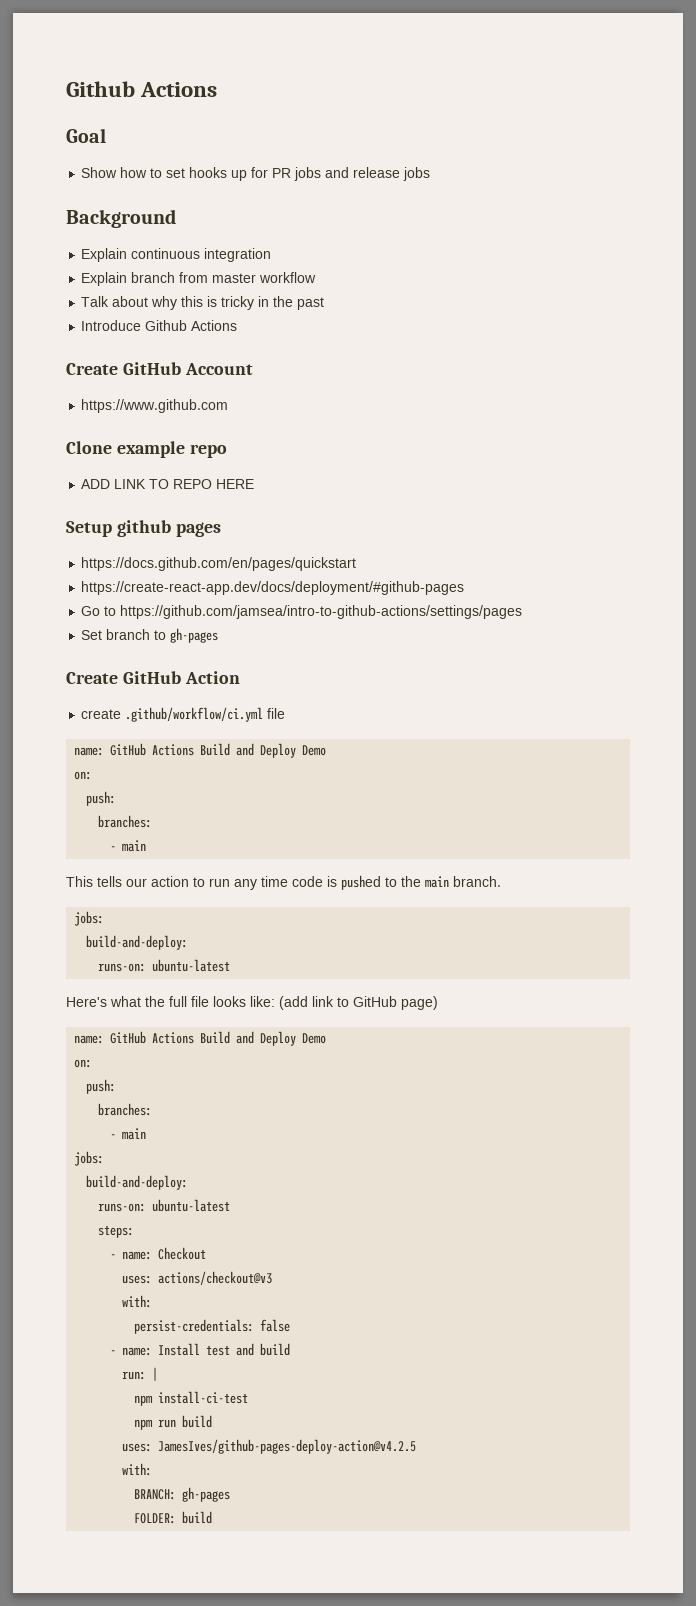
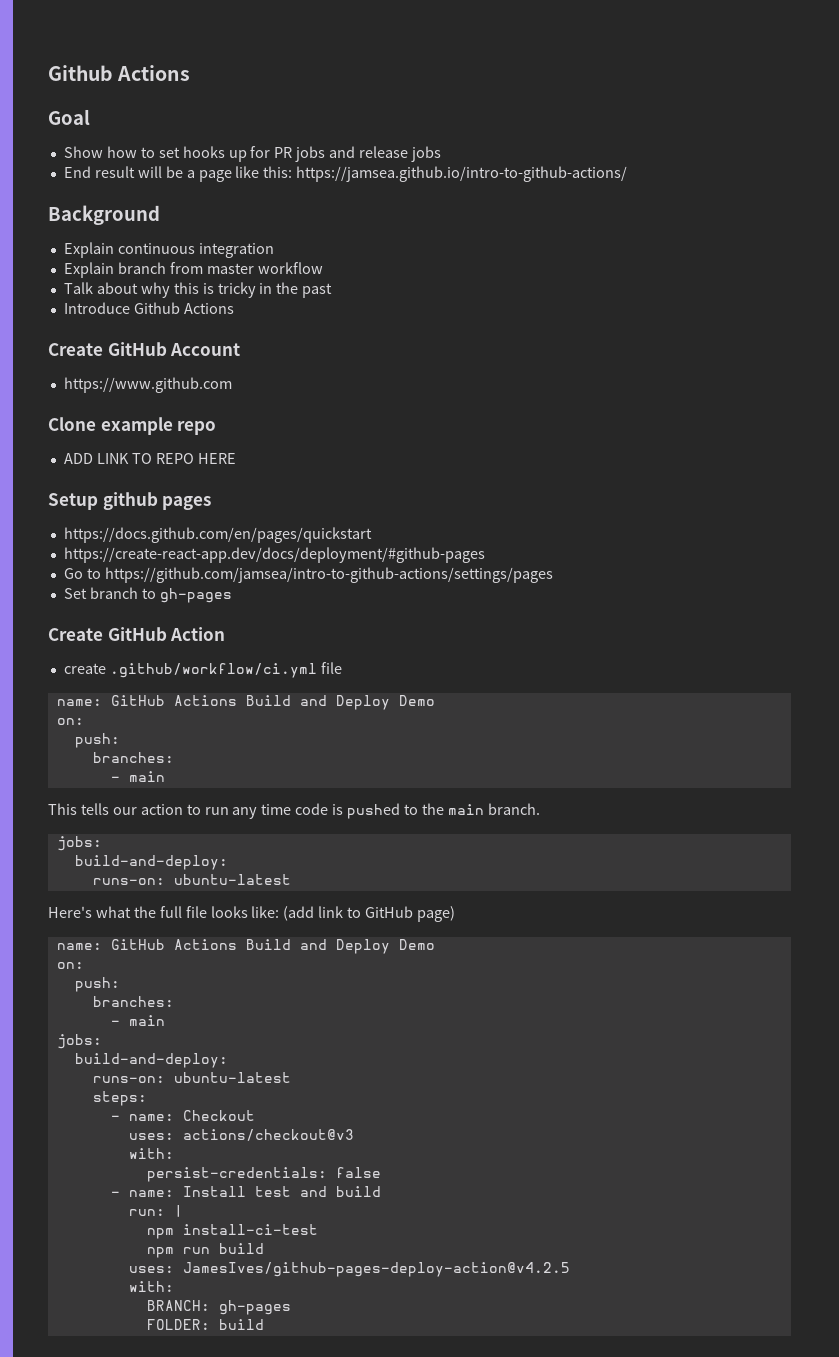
+ End result will be a page like this: https://jamsea.github.io/intro-to-github-actions/

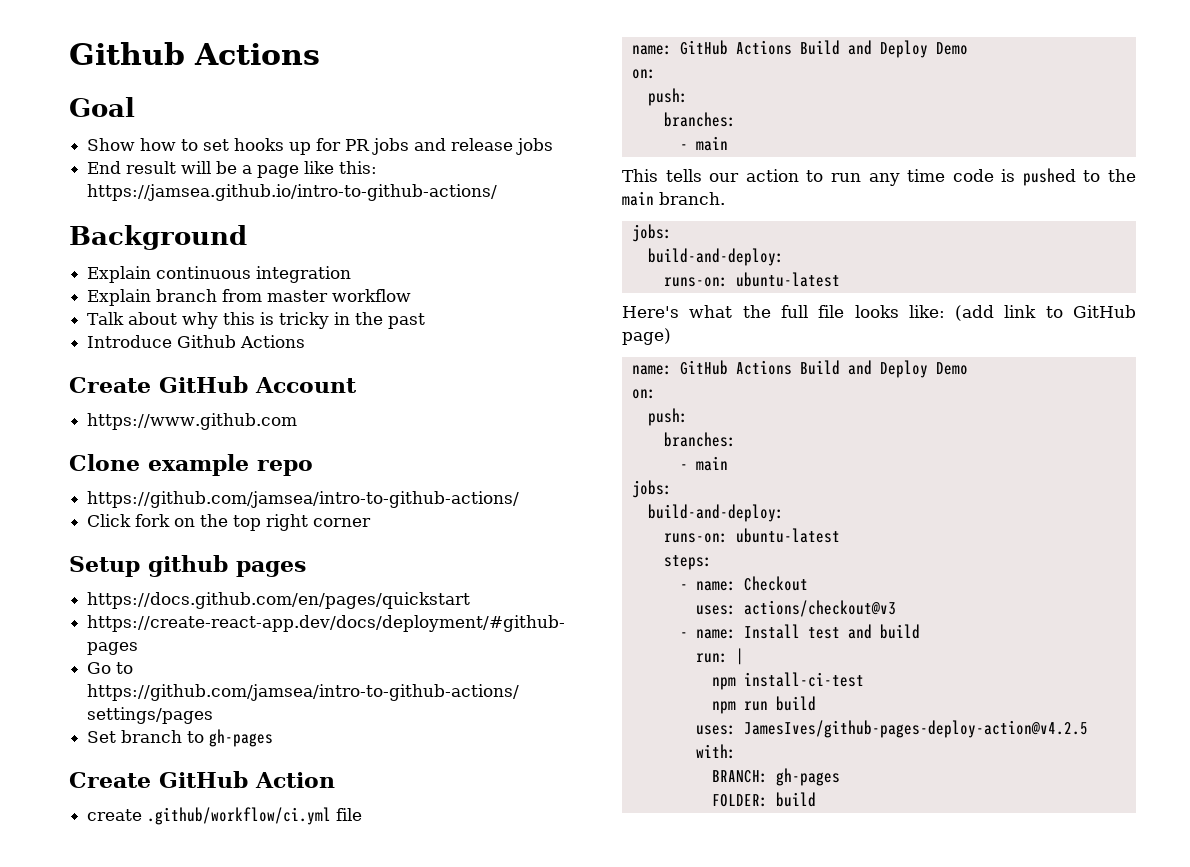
- ADD LINK TO REPO HERE
+ https://github.com/jamsea/intro-to-github-actions/
+ Click fork on the top right corner
  uses: actions/checkout@v3
- with:
- persist-credentials: false

